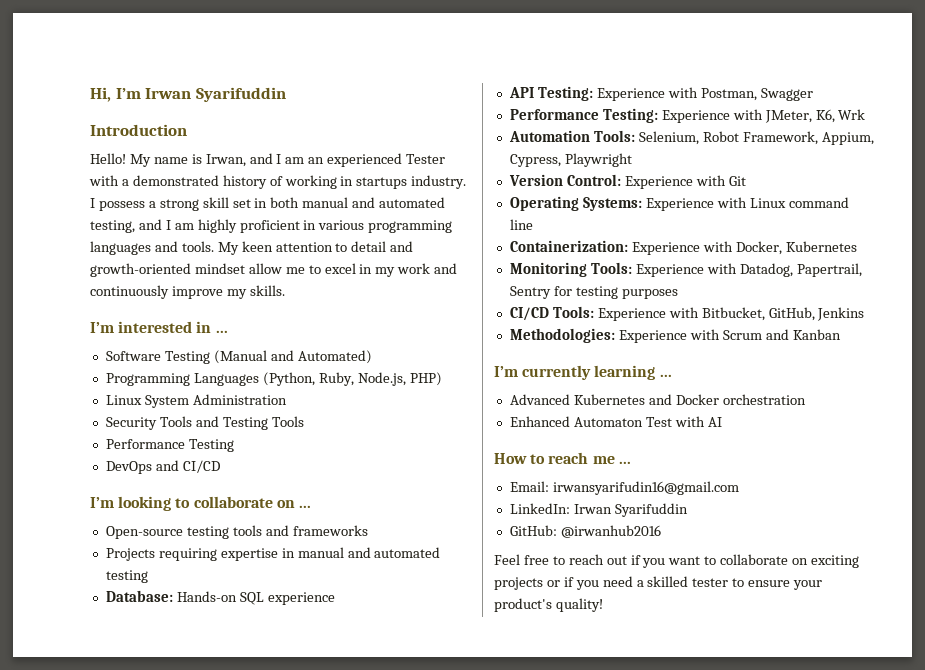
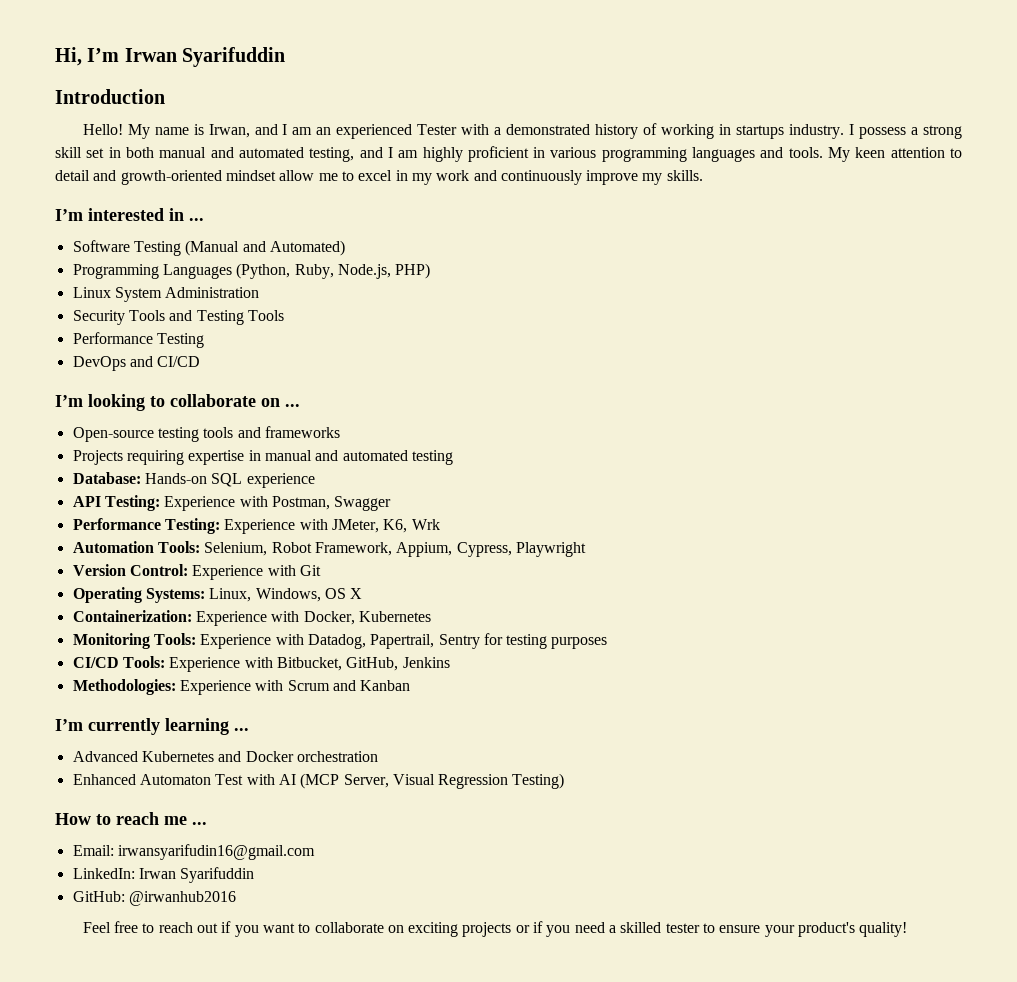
- Operating Systems: Experience with Linux command line
+ Operating Systems: Linux, Windows, OS X
- Enhanced Automaton Test with AI
+ Enhanced Automaton Test with AI (MCP Server, Visual Regression Testing)

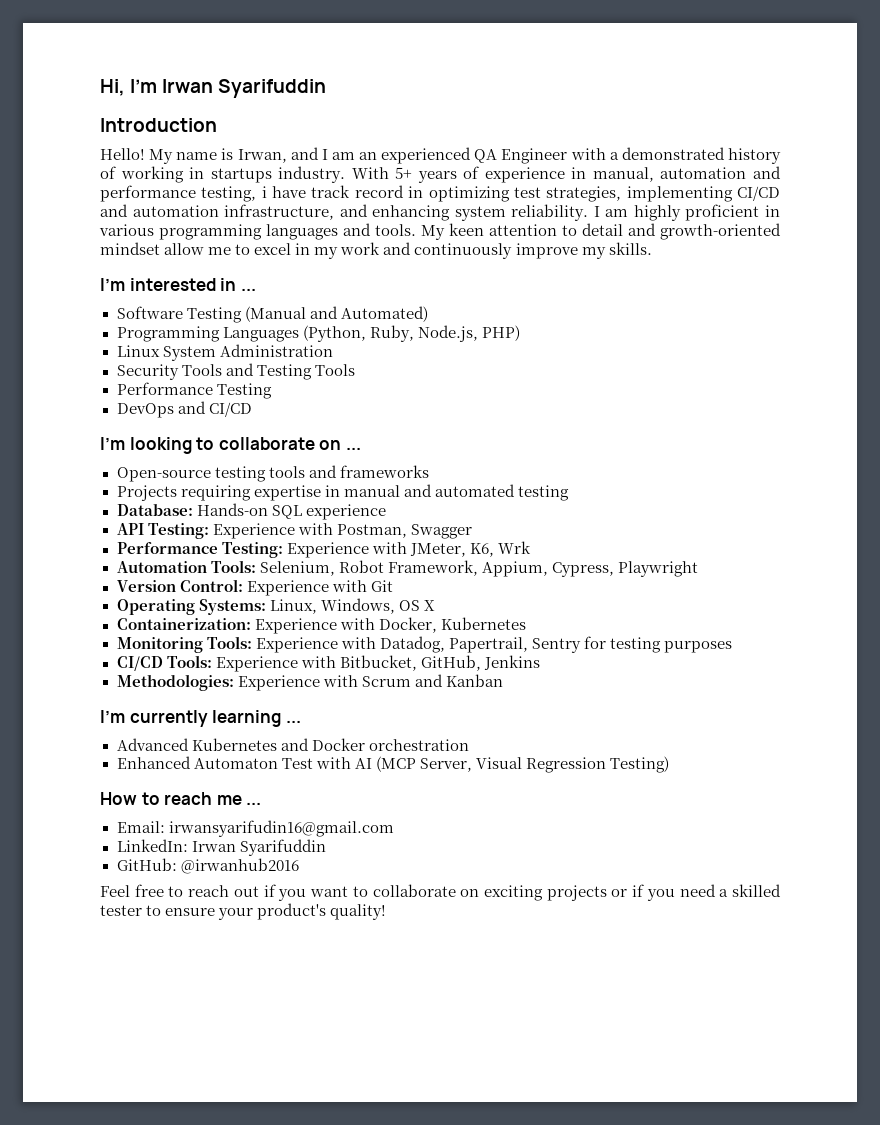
- My name is Irwan, and I am an experienced Tester with a demonstrated history of working in startups industry.
+ My name is Irwan, and I am an experienced QA Engineer with a demonstrated history of working in startups industry.
- I possess a strong skill set in both manual and automated testing, and I am highly proficient in various programming languages and tools.
+ With 5+ years of experience in manual, automation and performance testing, i have track record in optimizing test strategies, implementing CI/CD and automation infrastructure, and enhancing system reliability. I am highly proficient in various programming languages and tools.

